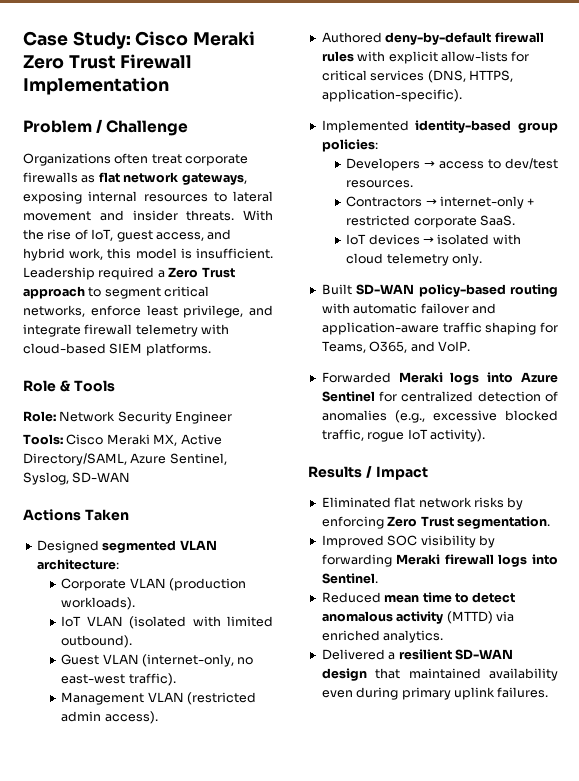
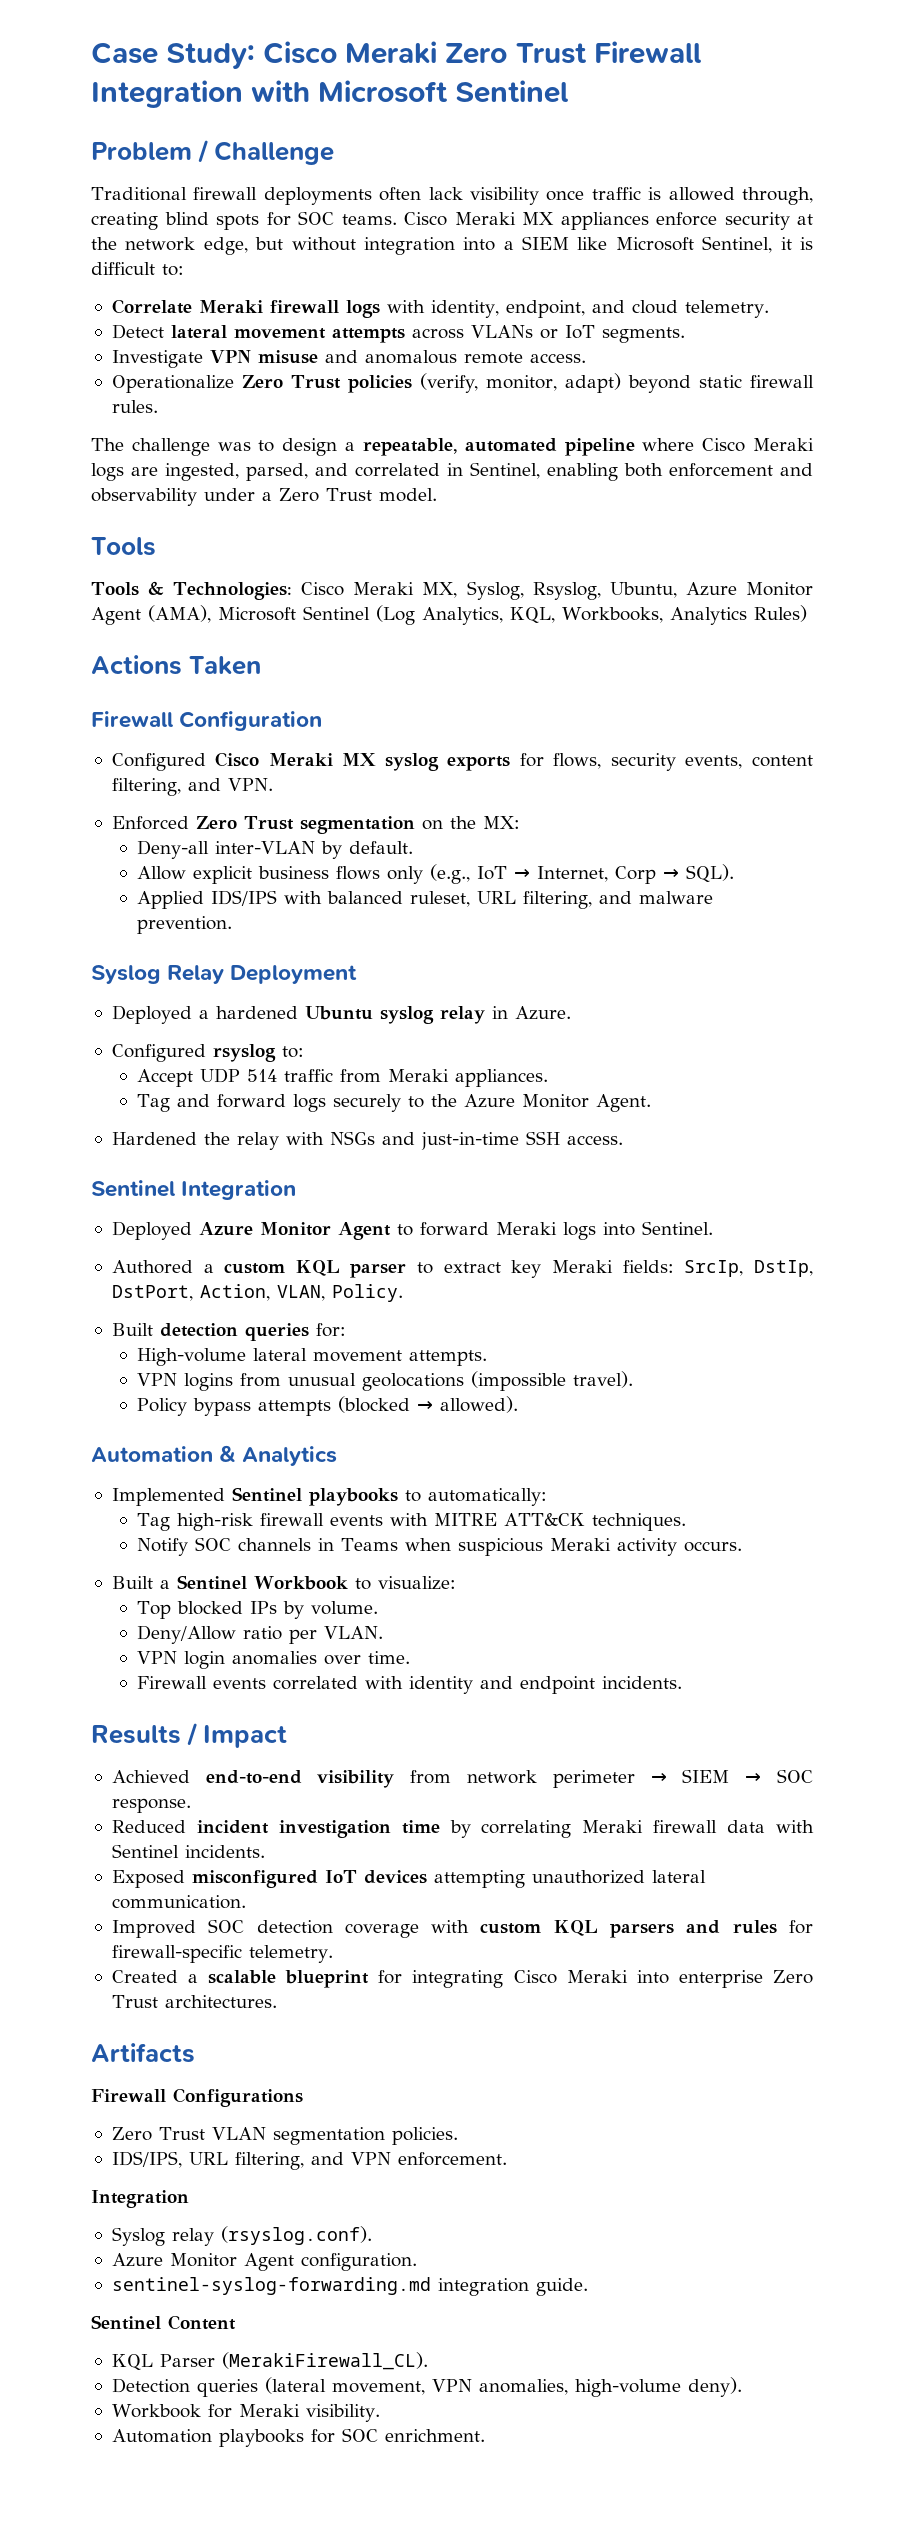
- Case Study: Cisco Meraki Zero Trust Firewall Implementation
+ Case Study: Cisco Meraki Zero Trust Firewall Integration with Microsoft Sentinel
- Organizations often treat corporate firewalls as flat network gateways, exposing internal resources to lateral movement and insider threats. With the rise of IoT, guest access, and hybrid work, this model is insufficient. Leadership required a Zero Trust approach to segment critical networks, enforce least privilege, and integrate firewall telemetry with cloud-based SIEM platforms.
- Role & Tools
- Role: Network Security Engineer
- Tools: Cisco Meraki MX, Active Directory/SAML, Azure Sentinel, Syslog, SD-WAN
+ Traditional firewall deployments often lack visibility once traffic is allowed through, creating blind spots for SOC teams. Cisco Meraki MX appliances enforce security at the network edge, but without integration into a SIEM like Microsoft Sentinel, it is difficult to:
+ Correlate Meraki firewall logs with identity, endpoint, and cloud telemetry.
+ Detect lateral movement attempts across VLANs or IoT segments.
+ Investigate VPN misuse and anomalous remote access.
+ Operationalize Zero Trust policies (verify, monitor, adapt) beyond static firewall rules.
+ The challenge was to design a repeatable, automated pipeline where Cisco Meraki logs are ingested, parsed, and correlated in Sentinel, enabling both enforcement and observability under a Zero Trust model.
+ Tools
+ Tools & Technologies: Cisco Meraki MX, Syslog, Rsyslog, Ubuntu, Azure Monitor Agent (AMA), Microsoft Sentinel (Log Analytics, KQL, Workbooks, Analytics Rules)
  Actions Taken
- Designed segmented VLAN architecture:
- Corporate VLAN (production workloads).
- IoT VLAN (isolated with limited outbound).
- Guest VLAN (internet-only, no east-west traffic).
- Management VLAN (restricted admin access).
- Authored deny-by-default firewall rules with explicit allow-lists for critical services (DNS, HTTPS, application-specific).
- Implemented identity-based group policies:
- Developers → access to dev/test resources.
- Contractors → internet-only + restricted corporate SaaS.
- IoT devices → isolated with cloud telemetry only.
- Built SD-WAN policy-based routing with automatic failover and application-aware traffic shaping for Teams, O365, and VoIP.
- Forwarded Meraki logs into Azure Sentinel for centralized detection of anomalies (e.g., excessive blocked traffic, rogue IoT activity).
+ Firewall Configuration
+ Configured Cisco Meraki MX syslog exports for flows, security events, content filtering, and VPN.
+ Enforced Zero Trust segmentation on the MX:
+ Deny-all inter-VLAN by default.
+ Allow explicit business flows only (e.g., IoT → Internet, Corp → SQL).
+ Applied IDS/IPS with balanced ruleset, URL filtering, and malware prevention.
+ Syslog Relay Deployment
+ Deployed a hardened Ubuntu syslog relay in Azure.
+ Configured rsyslog to:
+ Accept UDP 514 traffic from Meraki appliances.
+ Tag and forward logs securely to the Azure Monitor Agent.
+ Hardened the relay with NSGs and just-in-time SSH access.
+ Sentinel Integration
+ Deployed Azure Monitor Agent to forward Meraki logs into Sentinel.
+ Authored a custom KQL parser to extract key Meraki fields: SrcIp, DstIp, DstPort, Action, VLAN, Policy.
+ Built detection queries for:
+ High-volume lateral movement attempts.
+ VPN logins from unusual geolocations (impossible travel).
+ Policy bypass attempts (blocked → allowed).
+ Automation & Analytics
+ Implemented Sentinel playbooks to automatically:
+ Tag high-risk firewall events with MITRE ATT&CK techniques.
+ Notify SOC channels in Teams when suspicious Meraki activity occurs.
+ Built a Sentinel Workbook to visualize:
+ Top blocked IPs by volume.
+ Deny/Allow ratio per VLAN.
+ VPN login anomalies over time.
+ Firewall events correlated with identity and endpoint incidents.
  Results / Impact
- Eliminated flat network risks by enforcing Zero Trust segmentation.
- Improved SOC visibility by forwarding Meraki firewall logs into Sentinel.
- Reduced mean time to detect anomalous activity (MTTD) via enriched analytics.
- Delivered a resilient SD-WAN design that maintained availability even during primary uplink failures.
+ Achieved end-to-end visibility from network perimeter → SIEM → SOC response.
+ Reduced incident investigation time by correlating Meraki firewall data with Sentinel incidents.
+ Exposed misconfigured IoT devices attempting unauthorized lateral communication.
+ Improved SOC detection coverage with custom KQL parsers and rules for firewall-specific telemetry.
+ Created a scalable blueprint for integrating Cisco Meraki into enterprise Zero Trust architectures.
+ Artifacts
+ Firewall Configurations
+ Zero Trust VLAN segmentation policies.
+ IDS/IPS, URL filtering, and VPN enforcement.
+ Integration
+ Syslog relay (rsyslog.conf).
+ Azure Monitor Agent configuration.
+ sentinel-syslog-forwarding.md integration guide.
+ Sentinel Content
+ KQL Parser (MerakiFirewall_CL).
+ Detection queries (lateral movement, VPN anomalies, high-volume deny).
+ Workbook for Meraki visibility.
+ Automation playbooks for SOC enrichment.

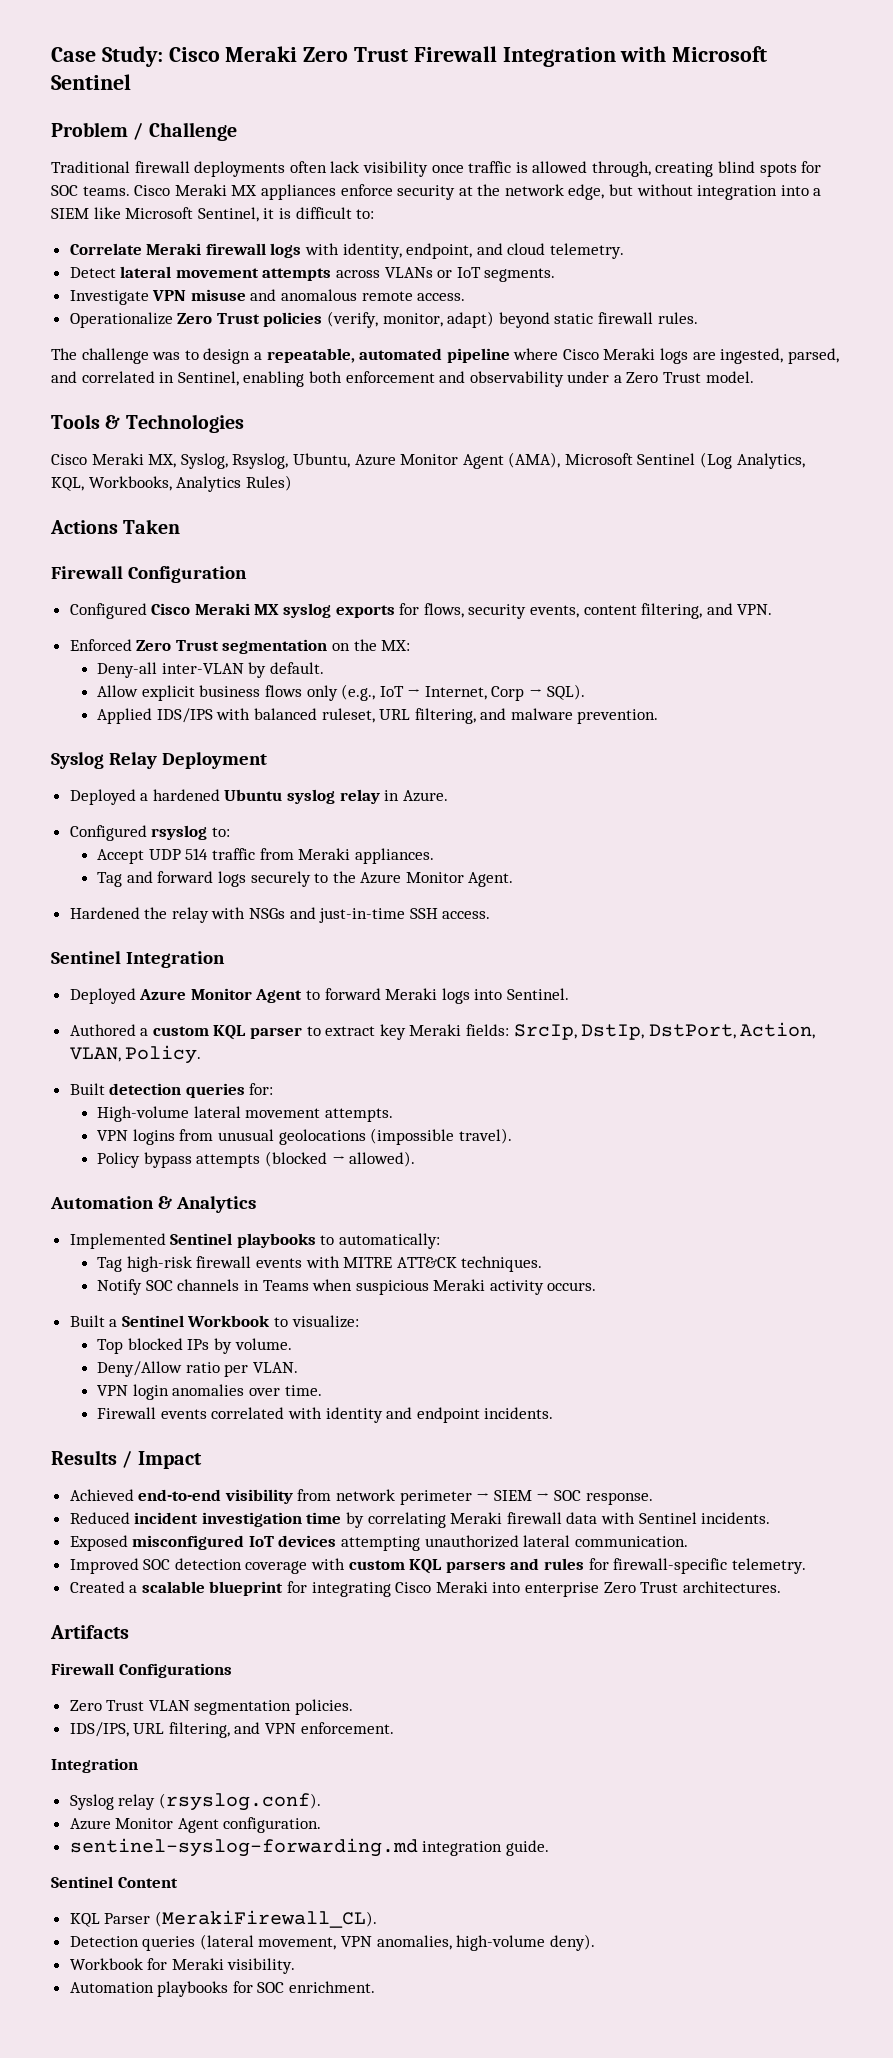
  The challenge was to design a repeatable, automated pipeline where Cisco Meraki logs are ingested, parsed, and correlated in Sentinel, enabling both enforcement and observability under a Zero Trust model.
- Tools
- Tools & Technologies: Cisco Meraki MX, Syslog, Rsyslog, Ubuntu, Azure Monitor Agent (AMA), Microsoft Sentinel (Log Analytics, KQL, Workbooks, Analytics Rules)
+ Tools & Technologies
+ Cisco Meraki MX, Syslog, Rsyslog, Ubuntu, Azure Monitor Agent (AMA), Microsoft Sentinel (Log Analytics, KQL, Workbooks, Analytics Rules)

